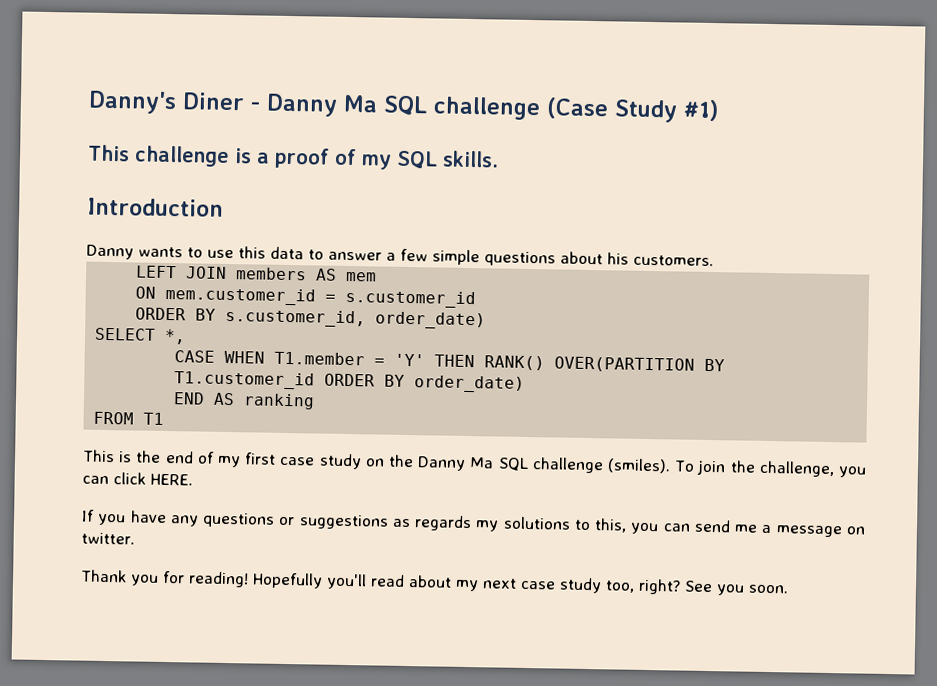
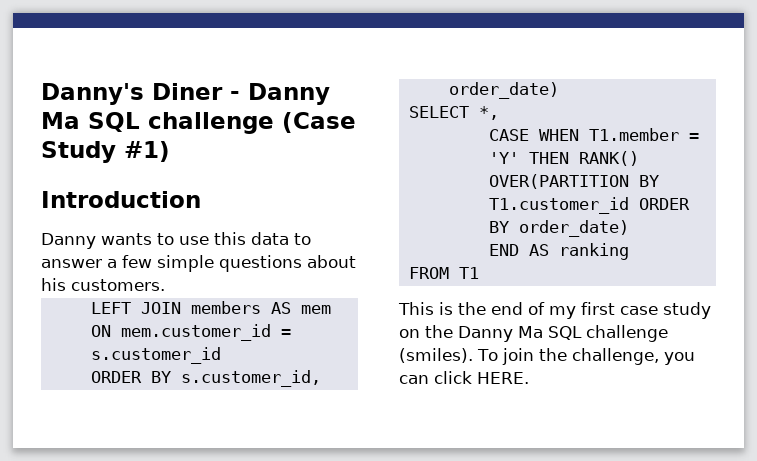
- This challenge is a proof of my SQL skills.
- If you have any questions or suggestions as regards my solutions to this, you can send me a message on twitter.
- Thank you for reading! Hopefully you'll read about my next case study too, right? See you soon.

